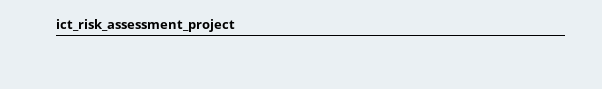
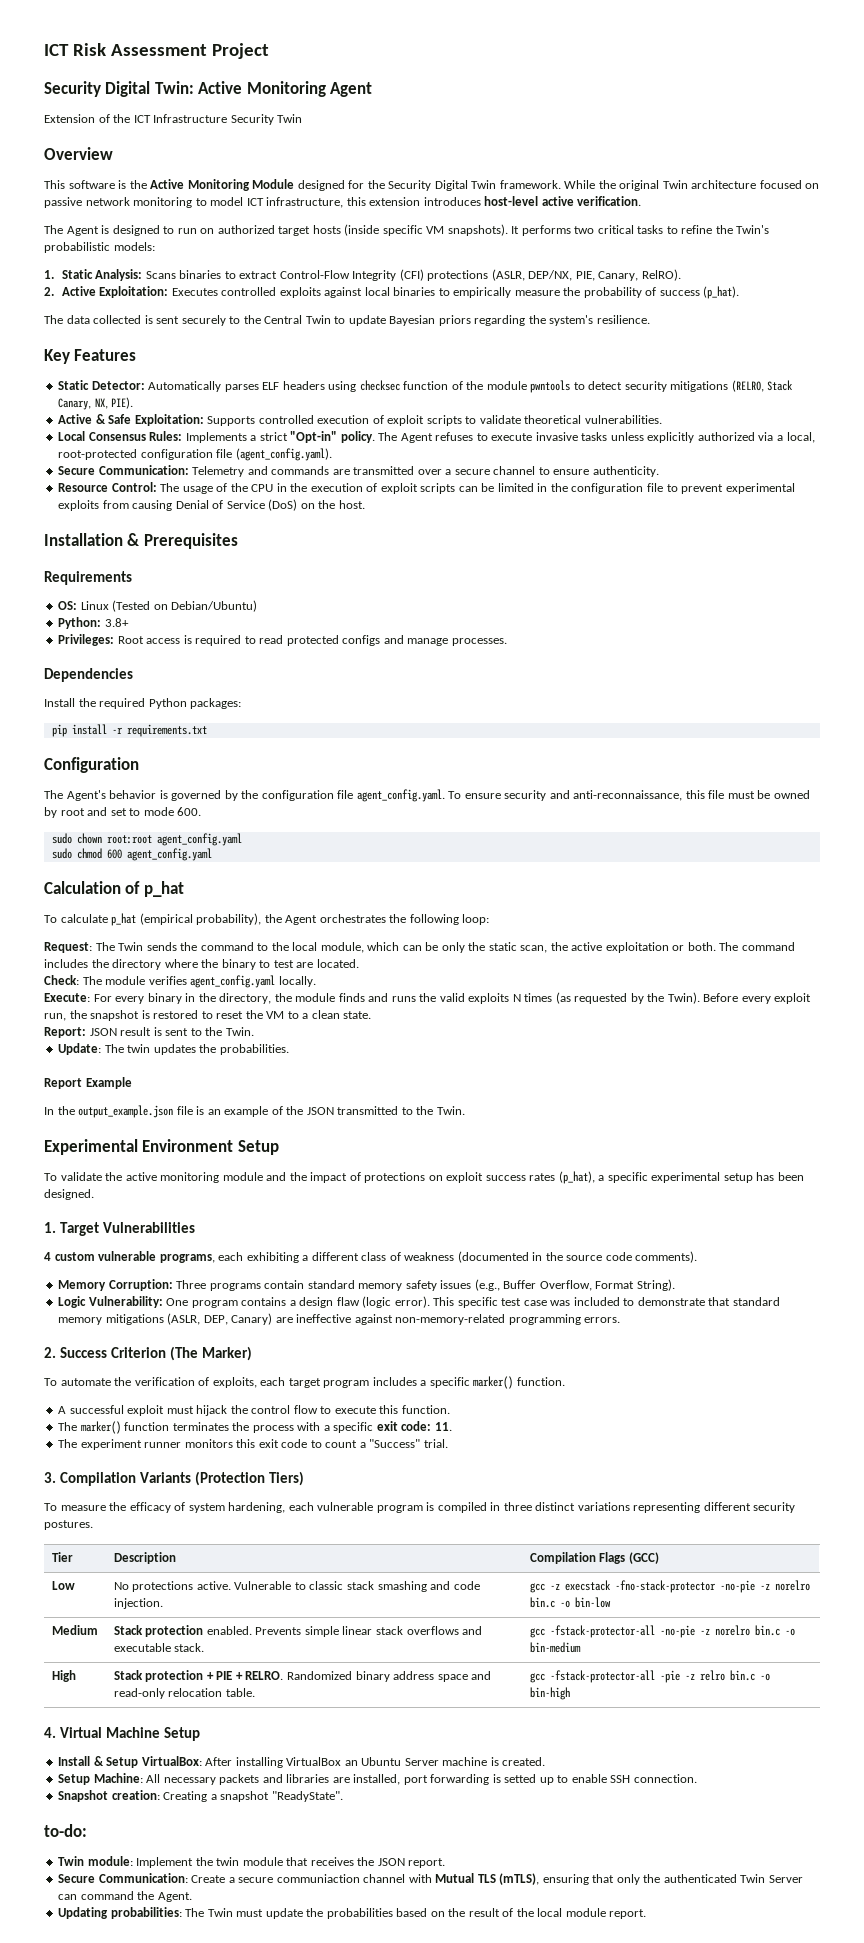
- ict_risk_assessment_project
+ ICT Risk Assessment Project
+ Security Digital Twin: Active Monitoring Agent
+ Extension of the ICT Infrastructure Security Twin
+ Overview
+ This software is the Active Monitoring Module designed for the Security Digital Twin framework. While the original Twin architecture focused on passive network monitoring to model ICT infrastructure, this extension introduces host-level active verification.
+ The Agent is designed to run on authorized target hosts (inside specific VM snapshots). It performs two critical tasks to refine the Twin's probabilistic models:
+ 1. Static Analysis: Scans binaries to extract Control-Flow Integrity (CFI) protections (ASLR, DEP/NX, PIE, Canary, RelRO).
+ 2. Active Exploitation: Executes controlled exploits against local binaries to empirically measure the probability of success (p_hat).
+ The data collected is sent securely to the Central Twin to update Bayesian priors regarding the system's resilience.
+ Key Features
+ Static Detector: Automatically parses ELF headers using checksec function of the module pwntools to detect security mitigations (RELRO, Stack Canary, NX, PIE).
+ Active & Safe Exploitation: Supports controlled execution of exploit scripts to validate theoretical vulnerabilities.
+ Local Consensus Rules: Implements a strict "Opt-in" policy. The Agent refuses to execute invasive tasks unless explicitly authorized via a local, root-protected configuration file (agent_config.yaml).
+ Secure Communication: Telemetry and commands are transmitted over a secure channel to ensure authenticity.
+ Resource Control: The usage of the CPU in the execution of exploit scripts can be limited in the configuration file to prevent experimental exploits from causing Denial of Service (DoS) on the host.
+ Installation & Prerequisites
+ Requirements
+ OS: Linux (Tested on Debian/Ubuntu)
+ Python: 3.8+
+ Privileges: Root access is required to read protected configs and manage processes.
+ Dependencies
+ Install the required Python packages:
+ pip install -r requirements.txt
+ Configuration
+ The Agent's behavior is governed by the configuration file agent_config.yaml. To ensure security and anti-reconnaissance, this file must be owned by root and set to mode 600.
+ sudo chown root:root agent_config.yaml
+ sudo chmod 600 agent_config.yaml
+ Calculation of p_hat
+ To calculate p_hat (empirical probability), the Agent orchestrates the following loop:
+ Request: The Twin sends the command to the local module, which can be only the static scan, the active exploitation or both. The command includes the directory where the binary to test are located.
+ Check: The module verifies agent_config.yaml locally.
+ Execute: For every binary in the directory, the module finds and runs the valid exploits N times (as requested by the Twin). Before every exploit run, the snapshot is restored to reset the VM to a clean state.
+ Report: JSON result is sent to the Twin.
+ Update: The twin updates the probabilities.
+ Report Example
+ In the output_example.json file is an example of the JSON transmitted to the Twin.
+ Experimental Environment Setup
+ To validate the active monitoring module and the impact of protections on exploit success rates (p_hat), a specific experimental setup has been designed.
+ 1. Target Vulnerabilities
+ 4 custom vulnerable programs, each exhibiting a different class of weakness (documented in the source code comments).
+ Memory Corruption: Three programs contain standard memory safety issues (e.g., Buffer Overflow, Format String).
+ Logic Vulnerability: One program contains a design flaw (logic error). This specific test case was included to demonstrate that standard memory mitigations (ASLR, DEP, Canary) are ineffective against non-memory-related programming errors.
+ 2. Success Criterion (The Marker)
+ To automate the verification of exploits, each target program includes a specific marker() function.
+ A successful exploit must hijack the control flow to execute this function.
+ The marker() function terminates the process with a specific exit code: 11.
+ The experiment runner monitors this exit code to count a "Success" trial.
+ 3. Compilation Variants (Protection Tiers)
+ To measure the efficacy of system hardening, each vulnerable program is compiled in three distinct variations representing different security postures.
+ Tier | Description | Compilation Flags (GCC)
+ Low | No protections active. Vulnerable to classic stack smashing and code injection. | gcc -z execstack -fno-stack-protector -no-pie -z norelro bin.c -o bin-low
+ Medium | Stack protection enabled. Prevents simple linear stack overflows and executable stack. | gcc -fstack-protector-all -no-pie -z norelro bin.c -o bin-medium
+ High | Stack protection + PIE + RELRO. Randomized binary address space and read-only relocation table. | gcc -fstack-protector-all -pie -z relro bin.c -o bin-high
+ 4. Virtual Machine Setup
+ Install & Setup VirtualBox: After installing VirtualBox an Ubuntu Server machine is created.
+ Setup Machine: All necessary packets and libraries are installed, port forwarding is setted up to enable SSH connection.
+ Snapshot creation: Creating a snapshot "ReadyState".
+ to-do:
+ Twin module: Implement the twin module that receives the JSON report.
+ Secure Communication: Create a secure communiaction channel with Mutual TLS (mTLS), ensuring that only the authenticated Twin Server can command the Agent.
+ Updating probabilities: The Twin must update the probabilities based on the result of the local module report.

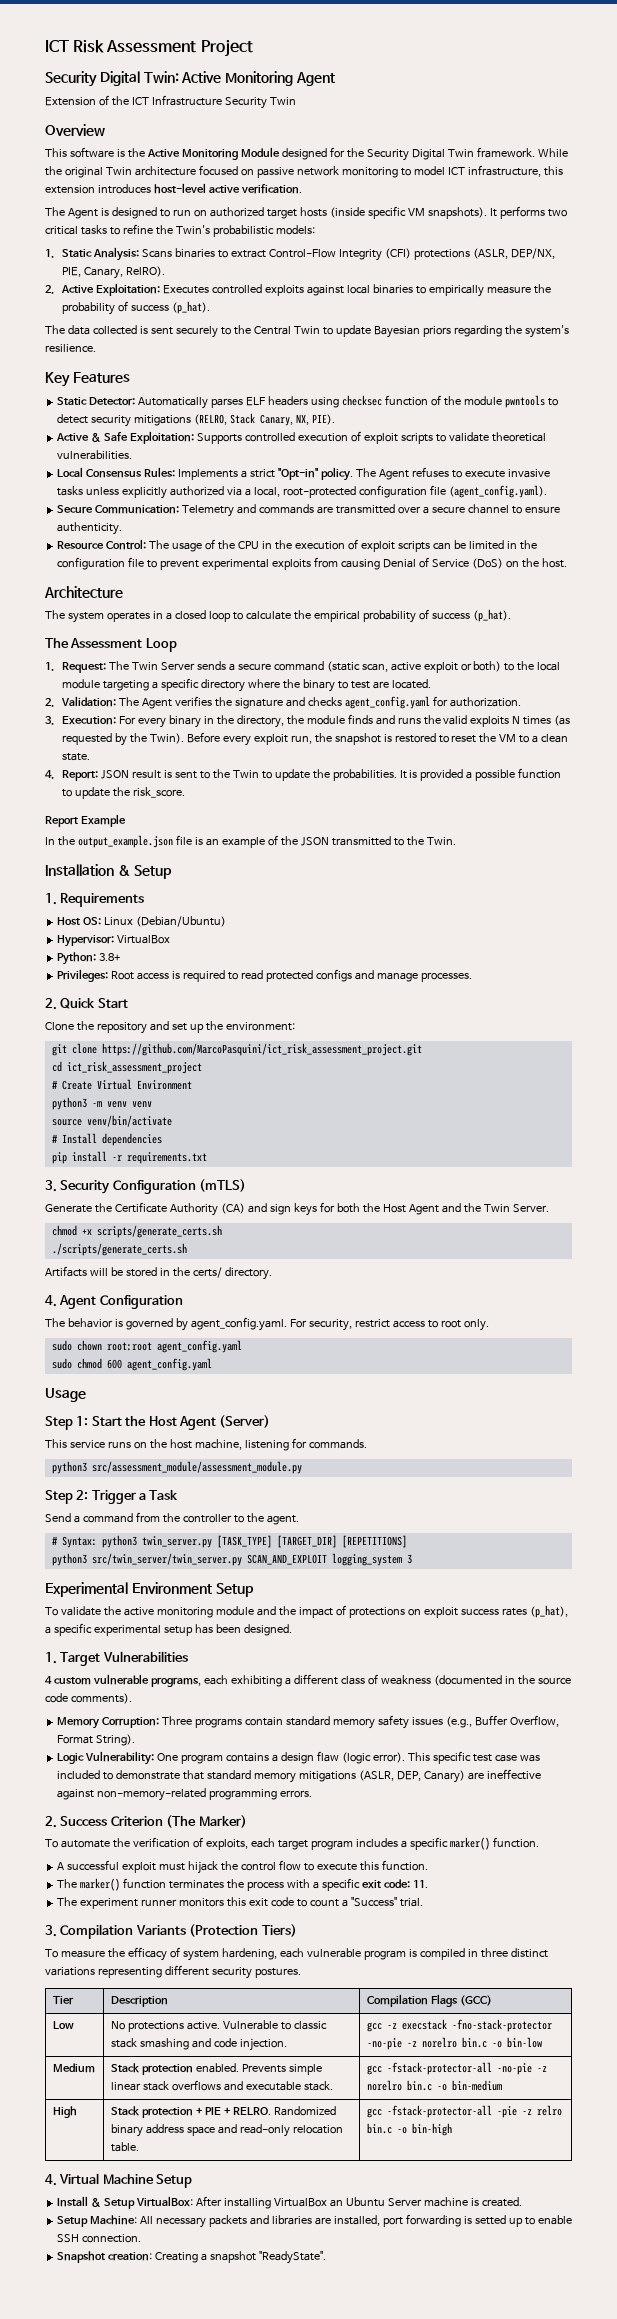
- Installation & Prerequisites
- Requirements
- OS: Linux (Tested on Debian/Ubuntu)
- Python: 3.8+
- Privileges: Root access is required to read protected configs and manage processes.
- Dependencies
- Install the required Python packages:
- pip install -r requirements.txt
- Configuration
- The Agent's behavior is governed by the configuration file agent_config.yaml. To ensure security and anti-reconnaissance, this file must be owned by root and set to mode 600.
- sudo chown root:root agent_config.yaml
- sudo chmod 600 agent_config.yaml
- Calculation of p_hat
- To calculate p_hat (empirical probability), the Agent orchestrates the following loop:
- Request: The Twin sends the command to the local module, which can be only the static scan, the active exploitation or both. The command includes the directory where the binary to test are located.
+ Architecture
+ The system operates in a closed loop to calculate the empirical probability of success (p_hat).
+ The Assessment Loop
+ 1. Request: The Twin Server sends a secure command (static scan, active exploit or both) to the local module targeting a specific directory where the binary to test are located.
- Check: The module verifies agent_config.yaml locally.
- Execute: For every binary in the directory, the module finds and runs the valid exploits N times (as requested by the Twin).
+ 2. Validation: The Agent verifies the signature and checks agent_config.yaml for authorization.
+ 3. Execution: For every binary in the directory, the module finds and runs the valid exploits N times (as requested by the Twin).
- Report: JSON result is sent to the Twin.
- Update: The twin updates the probabilities.
+ 4. Report: JSON result is sent to the Twin to update the probabilities. It is provided a possible function to update the risk_score.
+ Installation & Setup
+ 1. Requirements
+ Host OS: Linux (Debian/Ubuntu)
+ Hypervisor: VirtualBox
+ Python: 3.8+
+ Privileges: Root access is required to read protected configs and manage processes.
+ 2. Quick Start
+ Clone the repository and set up the environment:
+ git clone https://github.com/MarcoPasquini/ict_risk_assessment_project.git
+ cd ict_risk_assessment_project
+ # Create Virtual Environment
+ python3 -m venv venv
+ source venv/bin/activate
+ # Install dependencies
+ pip install -r requirements.txt
+ 3. Security Configuration (mTLS)
+ Generate the Certificate Authority (CA) and sign keys for both the Host Agent and the Twin Server.
+ chmod +x scripts/generate_certs.sh
+ ./scripts/generate_certs.sh
+ Artifacts will be stored in the certs/ directory.
+ 4. Agent Configuration
+ The behavior is governed by agent_config.yaml. For security, restrict access to root only.
+ sudo chown root:root agent_config.yaml
+ sudo chmod 600 agent_config.yaml
+ Usage
+ Step 1: Start the Host Agent (Server)
+ This service runs on the host machine, listening for commands.
+ python3 src/assessment_module/assessment_module.py
+ Step 2: Trigger a Task
+ Send a command from the controller to the agent.
+ # Syntax: python3 twin_server.py [TASK_TYPE] [TARGET_DIR] [REPETITIONS]
+ python3 src/twin_server/twin_server.py SCAN_AND_EXPLOIT logging_system 3
- to-do:
- Twin module: Implement the twin module that receives the JSON report.
- Secure Communication: Create a secure communiaction channel with Mutual TLS (mTLS), ensuring that only the authenticated Twin Server can command the Agent.
- Updating probabilities: The Twin must update the probabilities based on the result of the local module report.

